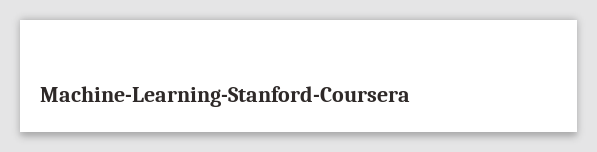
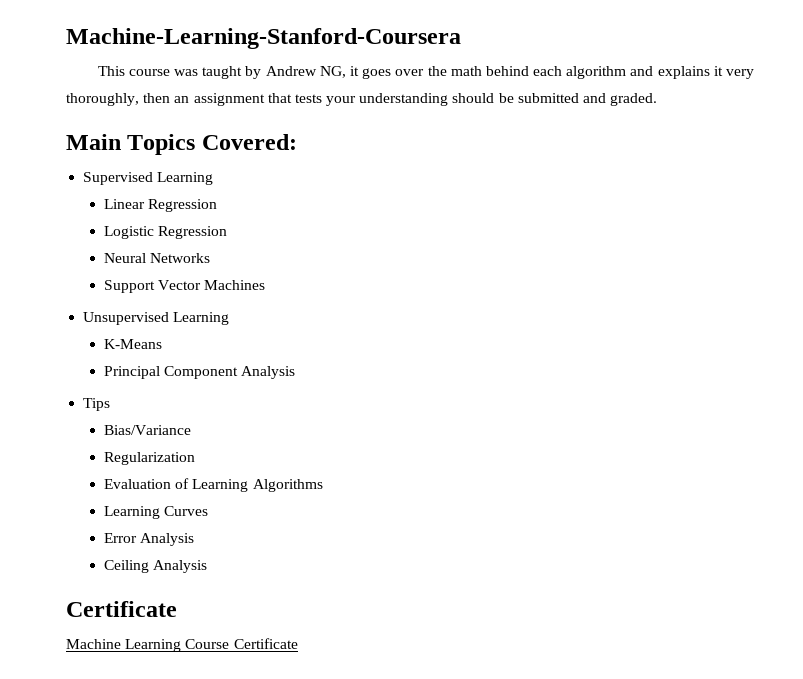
+ This course was taught by Andrew NG, it goes over the math behind each algorithm and explains it very thoroughly, then an assignment that tests your understanding should be submitted and graded.
+ Main Topics Covered:
+ Supervised Learning
+ Linear Regression
+ Logistic Regression
+ Neural Networks
+ Support Vector Machines
+ Unsupervised Learning
+ K-Means
+ Principal Component Analysis
+ Tips
+ Bias/Variance
+ Regularization
+ Evaluation of Learning Algorithms
+ Learning Curves
+ Error Analysis
+ Ceiling Analysis
+ Certificate
+ Machine Learning Course Certificate

